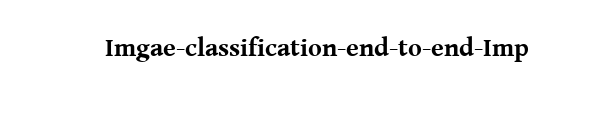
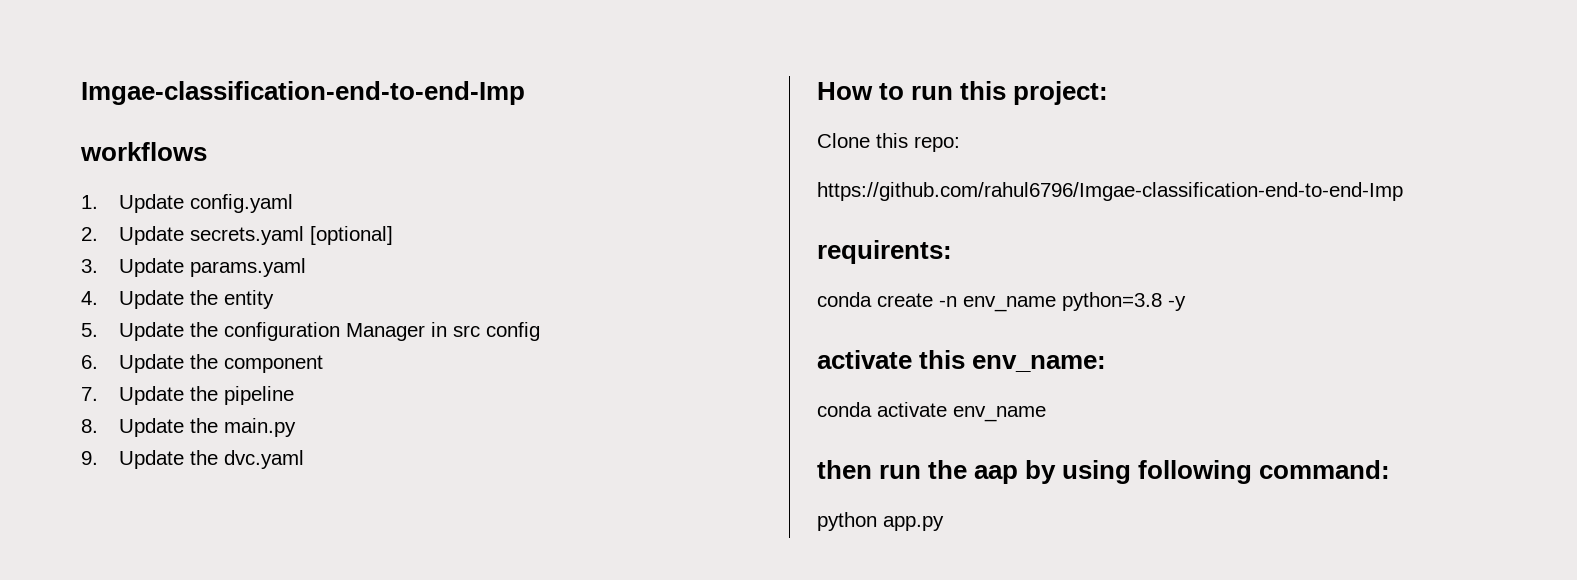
+ workflows
+ 1. Update config.yaml
+ 2. Update secrets.yaml [optional]
+ 3. Update params.yaml
+ 4. Update the entity
+ 5. Update the configuration Manager in src config
+ 6. Update the component
+ 7. Update the pipeline
+ 8. Update the main.py
+ 9. Update the dvc.yaml
+ How to run this project:
+ Clone this repo:
+ https://github.com/rahul6796/Imgae-classification-end-to-end-Imp
+ requirents:
+ conda create -n env_name python=3.8 -y
+ activate this env_name:
+ conda activate env_name
+ then run the aap by using following command:
+ python app.py

